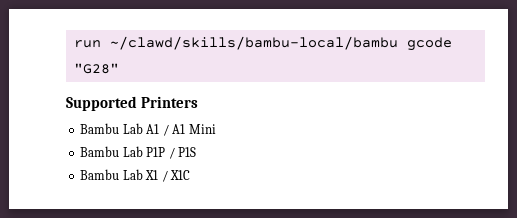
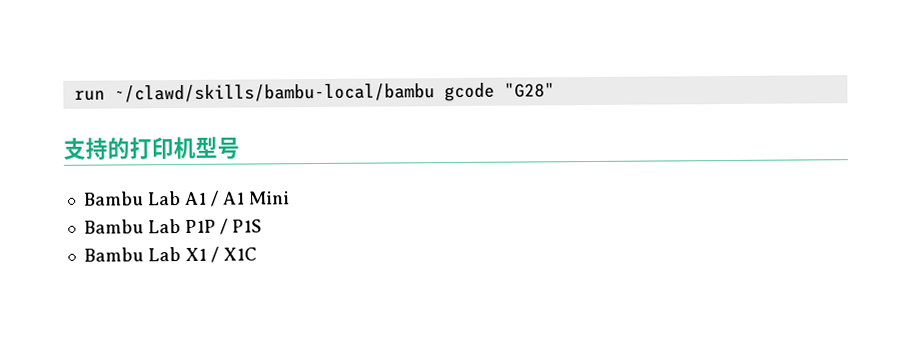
- Supported Printers
+ 支持的打印机型号

